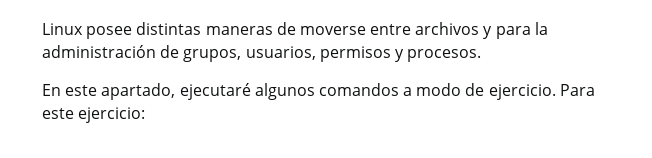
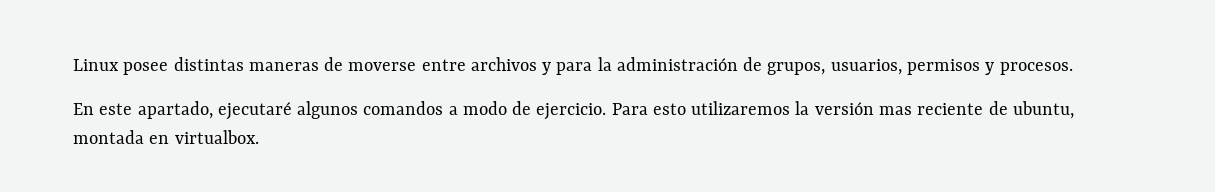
- Para este ejercicio:
+ Para esto utilizaremos la versión mas reciente de ubuntu, montada en virtualbox.

